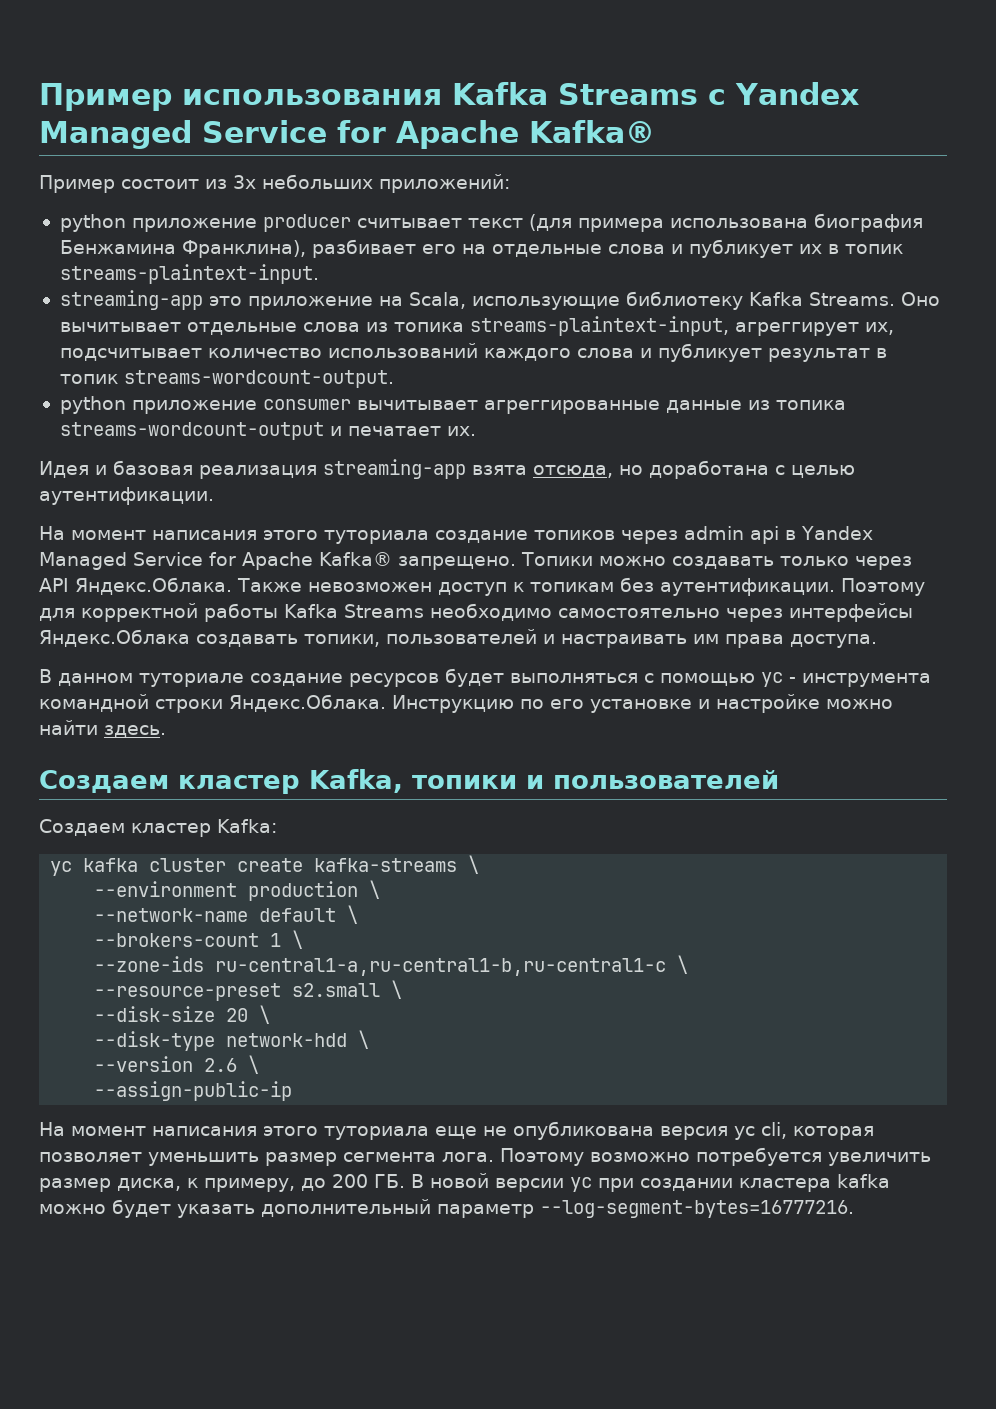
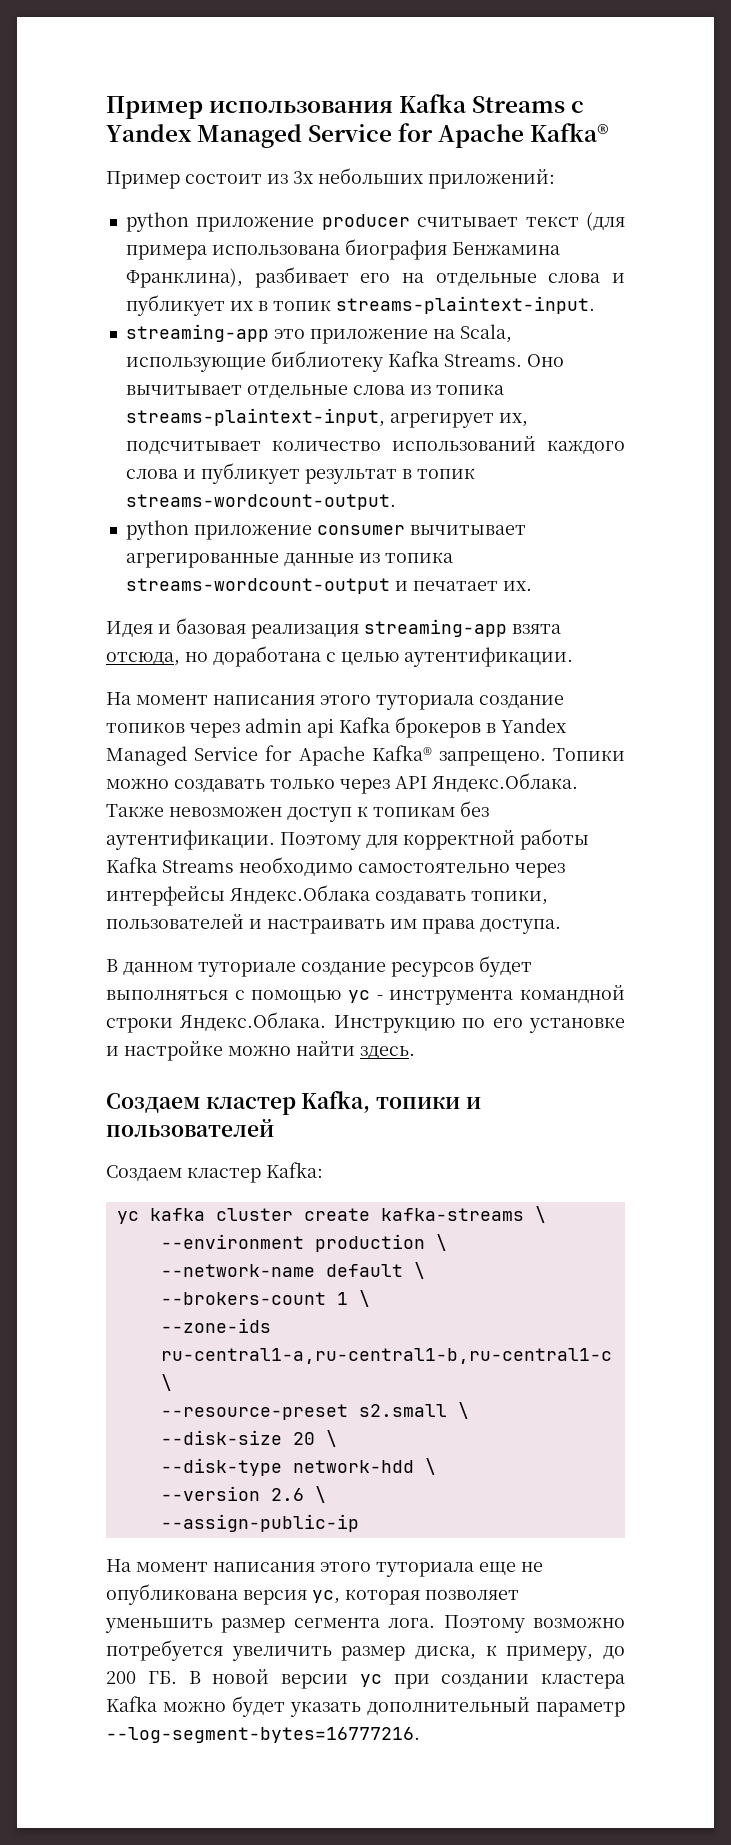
- Оно вычитывает отдельные слова из топика streams-plaintext-input, агреггирует их, подсчитывает количество использований каждого слова и публикует результат в топик streams-wordcount-output.
+ Оно вычитывает отдельные слова из топика streams-plaintext-input, агрегирует их, подсчитывает количество использований каждого слова и публикует результат в топик streams-wordcount-output.
- python приложение consumer вычитывает агреггированные данные из топика streams-wordcount-output и печатает их.
+ python приложение consumer вычитывает агрегированные данные из топика streams-wordcount-output и печатает их.
- На момент написания этого туториала создание топиков через admin api в Yandex Managed Service for Apache Kafka® запрещено.
+ На момент написания этого туториала создание топиков через admin api Kafka брокеров в Yandex Managed Service for Apache Kafka® запрещено.
- На момент написания этого туториала еще не опубликована версия yc cli, которая позволяет уменьшить размер сегмента лога.
+ На момент написания этого туториала еще не опубликована версия yc, которая позволяет уменьшить размер сегмента лога.
- Поэтому возможно потребуется увеличить размер диска, к примеру, до 200 ГБ. В новой версии yc при создании кластера kafka можно будет указать дополнительный параметр --log-segment-bytes=16777216.
+ Поэтому возможно потребуется увеличить размер диска, к примеру, до 200 ГБ. В новой версии yc при создании кластера Kafka можно будет указать дополнительный параметр --log-segment-bytes=16777216.

